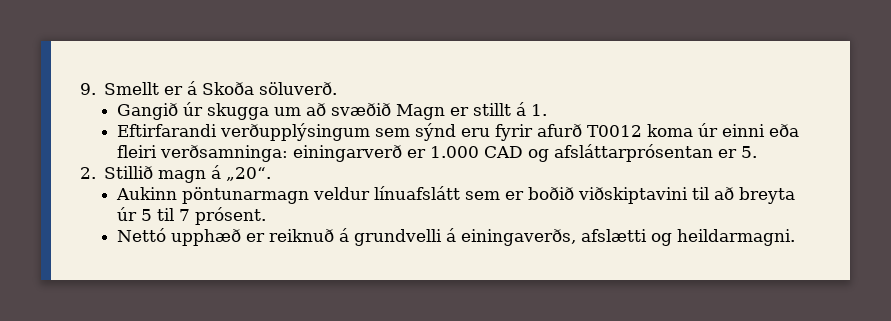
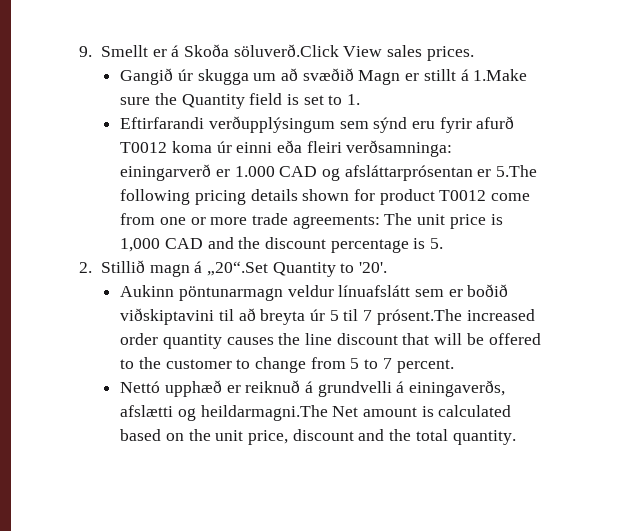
- 9. Smellt er á Skoða söluverð.
+ 9. Smellt er á Skoða söluverð.Click View sales prices.
- Gangið úr skugga um að svæðið Magn er stillt á 1.
+ Gangið úr skugga um að svæðið Magn er stillt á 1.Make sure the Quantity field is set to 1.
- Eftirfarandi verðupplýsingum sem sýnd eru fyrir afurð T0012 koma úr einni eða fleiri verðsamninga: einingarverð er 1.000 CAD og afsláttarprósentan er 5.
+ Eftirfarandi verðupplýsingum sem sýnd eru fyrir afurð T0012 koma úr einni eða fleiri verðsamninga: einingarverð er 1.000 CAD og afsláttarprósentan er 5.The following pricing details shown for product T0012 come from one or more trade agreements: The unit price is 1,000 CAD and the discount percentage is 5.
- 2. Stillið magn á „20“.
+ 2. Stillið magn á „20“.Set Quantity to '20'.
- Aukinn pöntunarmagn veldur línuafslátt sem er boðið viðskiptavini til að breyta úr 5 til 7 prósent.
+ Aukinn pöntunarmagn veldur línuafslátt sem er boðið viðskiptavini til að breyta úr 5 til 7 prósent.The increased order quantity causes the line discount that will be offered to the customer to change from 5 to 7 percent.
- Nettó upphæð er reiknuð á grundvelli á einingaverðs, afslætti og heildarmagni.
+ Nettó upphæð er reiknuð á grundvelli á einingaverðs, afslætti og heildarmagni.The Net amount is calculated based on the unit price, discount and the total quantity.

